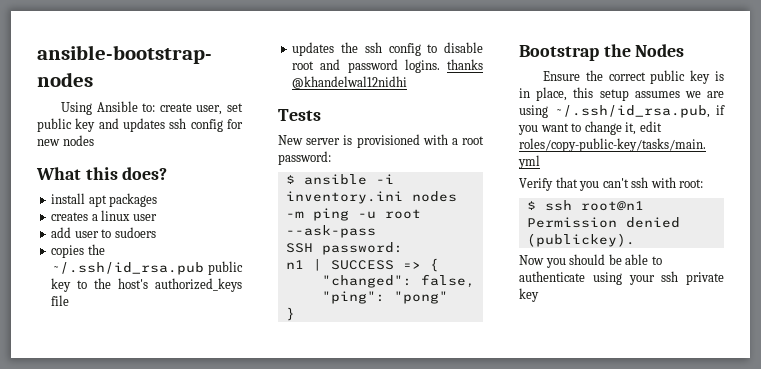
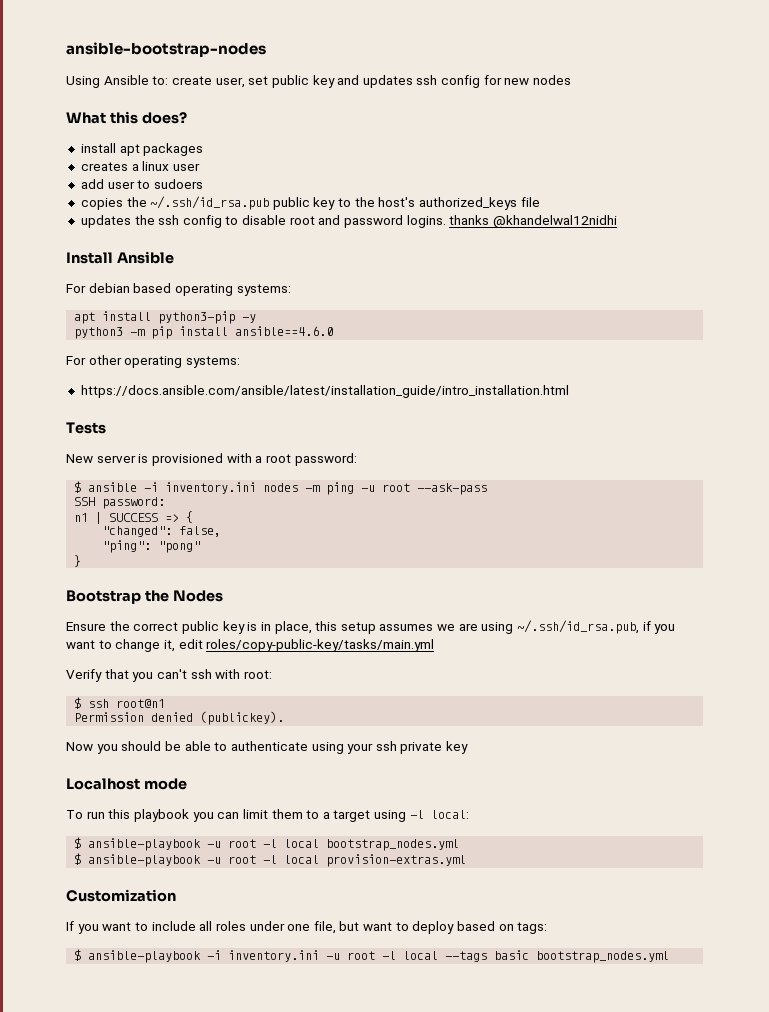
+ Install Ansible
+ For debian based operating systems:
+ apt install python3-pip -y
+ python3 -m pip install ansible==4.6.0
+ For other operating systems:
+ https://docs.ansible.com/ansible/latest/installation_guide/intro_installation.html
+ Localhost mode
+ To run this playbook you can limit them to a target using -l local:
+ $ ansible-playbook -u root -l local bootstrap_nodes.yml
+ $ ansible-playbook -u root -l local provision-extras.yml
+ Customization
+ If you want to include all roles under one file, but want to deploy based on tags:
+ $ ansible-playbook -i inventory.ini -u root -l local --tags basic bootstrap_nodes.yml

